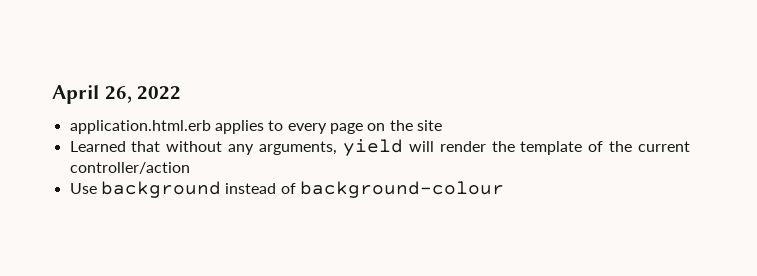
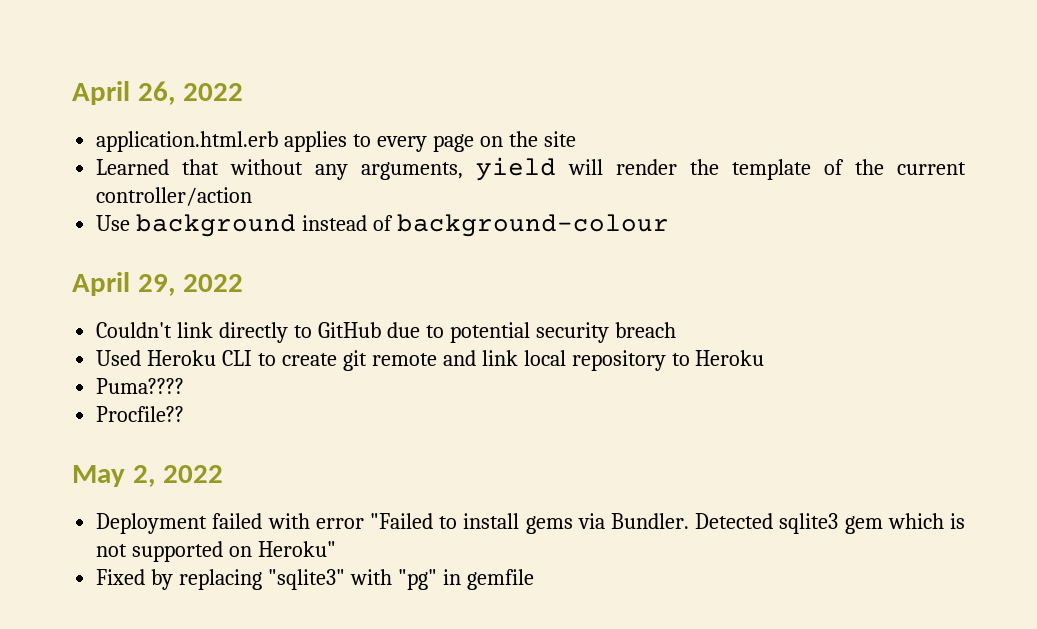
+ April 29, 2022
+ Couldn't link directly to GitHub due to potential security breach
+ Used Heroku CLI to create git remote and link local repository to Heroku
+ Puma????
+ Procfile??
+ May 2, 2022
+ Deployment failed with error "Failed to install gems via Bundler. Detected sqlite3 gem which is not supported on Heroku"
+ Fixed by replacing "sqlite3" with "pg" in gemfile

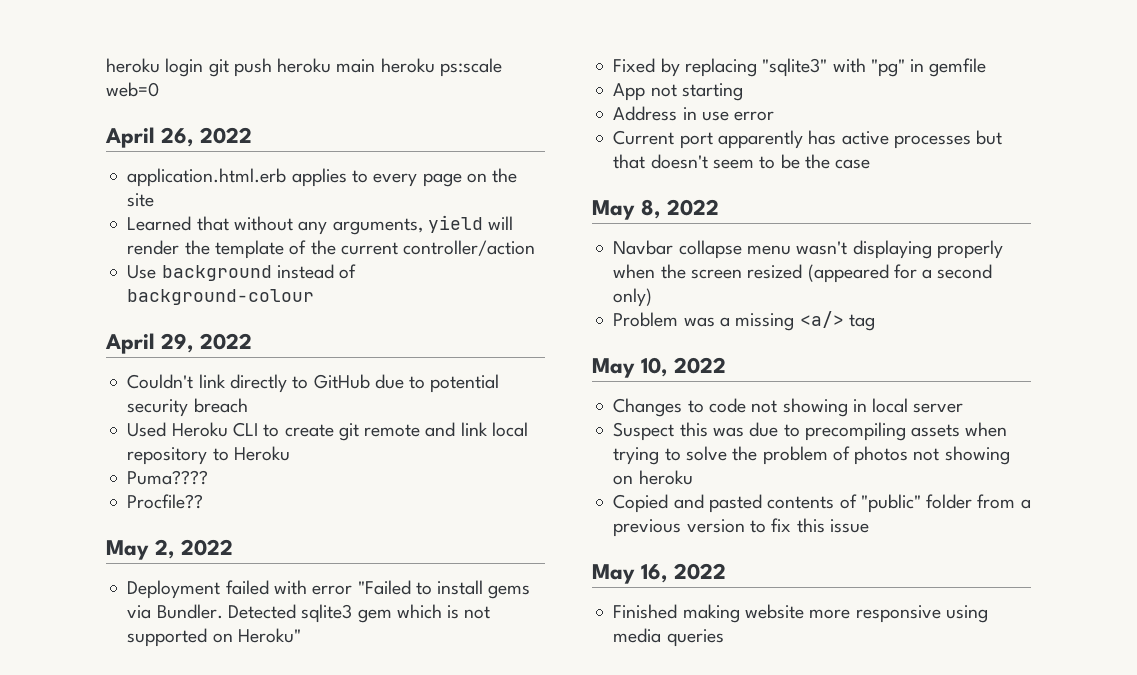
+ heroku login git push heroku main heroku ps:scale web=0
+ App not starting
+ Address in use error
+ Current port apparently has active processes but that doesn't seem to be the case
+ May 8, 2022
+ Navbar collapse menu wasn't displaying properly when the screen resized (appeared for a second only)
+ Problem was a missing <a/> tag
+ May 10, 2022
+ Changes to code not showing in local server
+ Suspect this was due to precompiling assets when trying to solve the problem of photos not showing on heroku
+ Copied and pasted contents of "public" folder from a previous version to fix this issue
+ May 16, 2022
+ Finished making website more responsive using media queries

